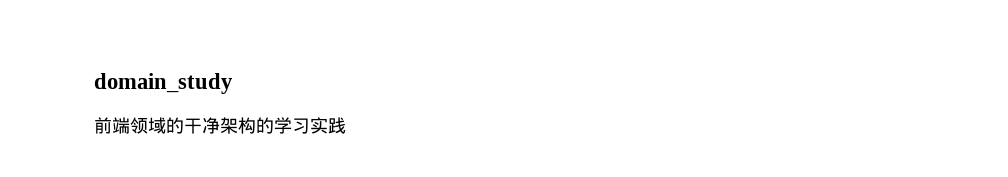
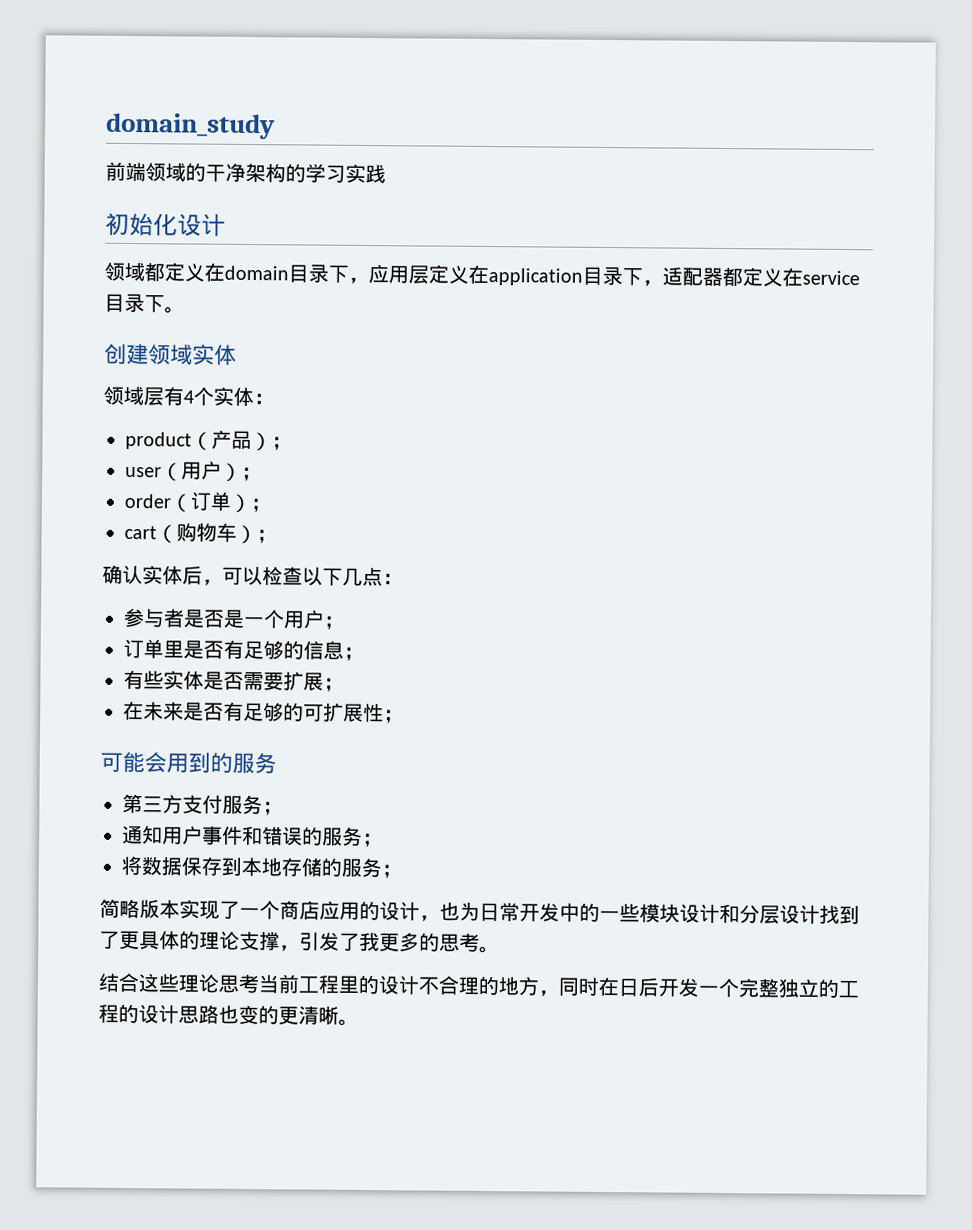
+ 初始化设计
+ 领域都定义在domain目录下，应用层定义在application目录下，适配器都定义在service目录下。
+ 创建领域实体
+ 领域层有4个实体：
+ product（产品）；
+ user（用户）；
+ order（订单）；
+ cart（购物车）；
+ 确认实体后，可以检查以下几点：
+ 参与者是否是一个用户；
+ 订单里是否有足够的信息；
+ 有些实体是否需要扩展；
+ 在未来是否有足够的可扩展性；
+ 可能会用到的服务
+ 第三方支付服务；
+ 通知用户事件和错误的服务；
+ 将数据保存到本地存储的服务；
+ 简略版本实现了一个商店应用的设计，也为日常开发中的一些模块设计和分层设计找到了更具体的理论支撑，引发了我更多的思考。
+ 结合这些理论思考当前工程里的设计不合理的地方，同时在日后开发一个完整独立的工程的设计思路也变的更清晰。

